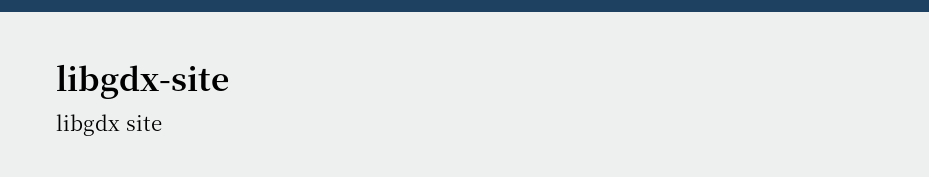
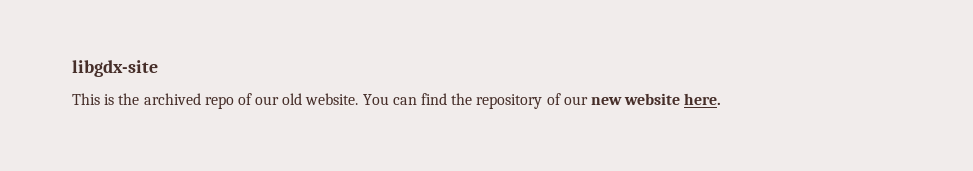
- libgdx site
+ This is the archived repo of our old website. You can find the repository of our new website here.

